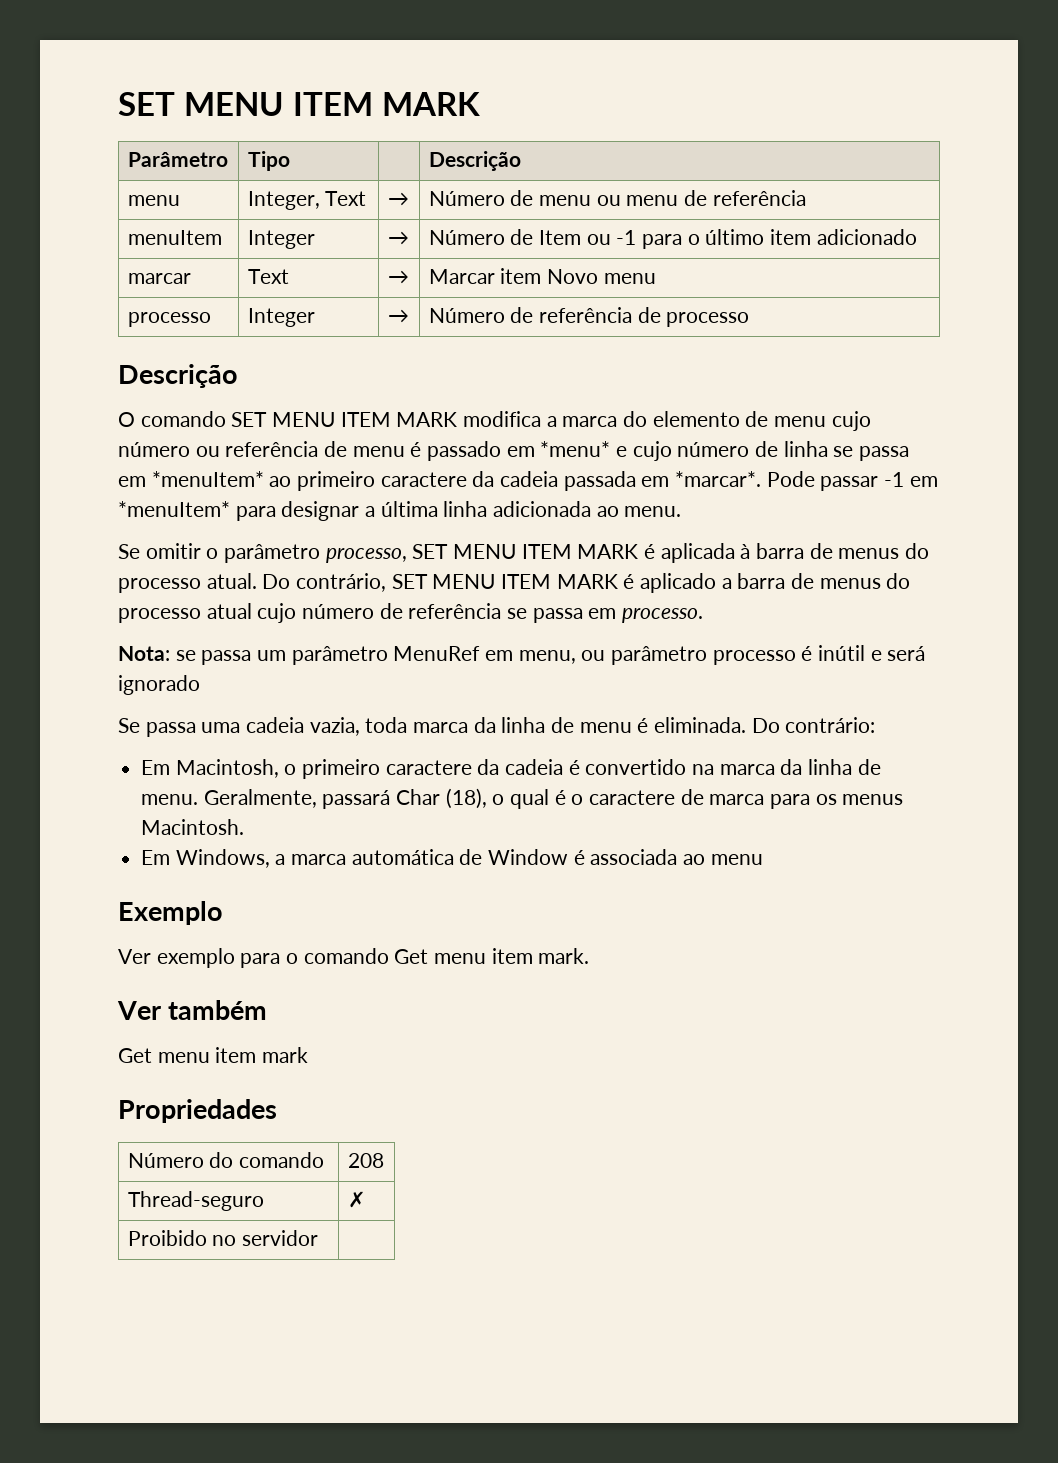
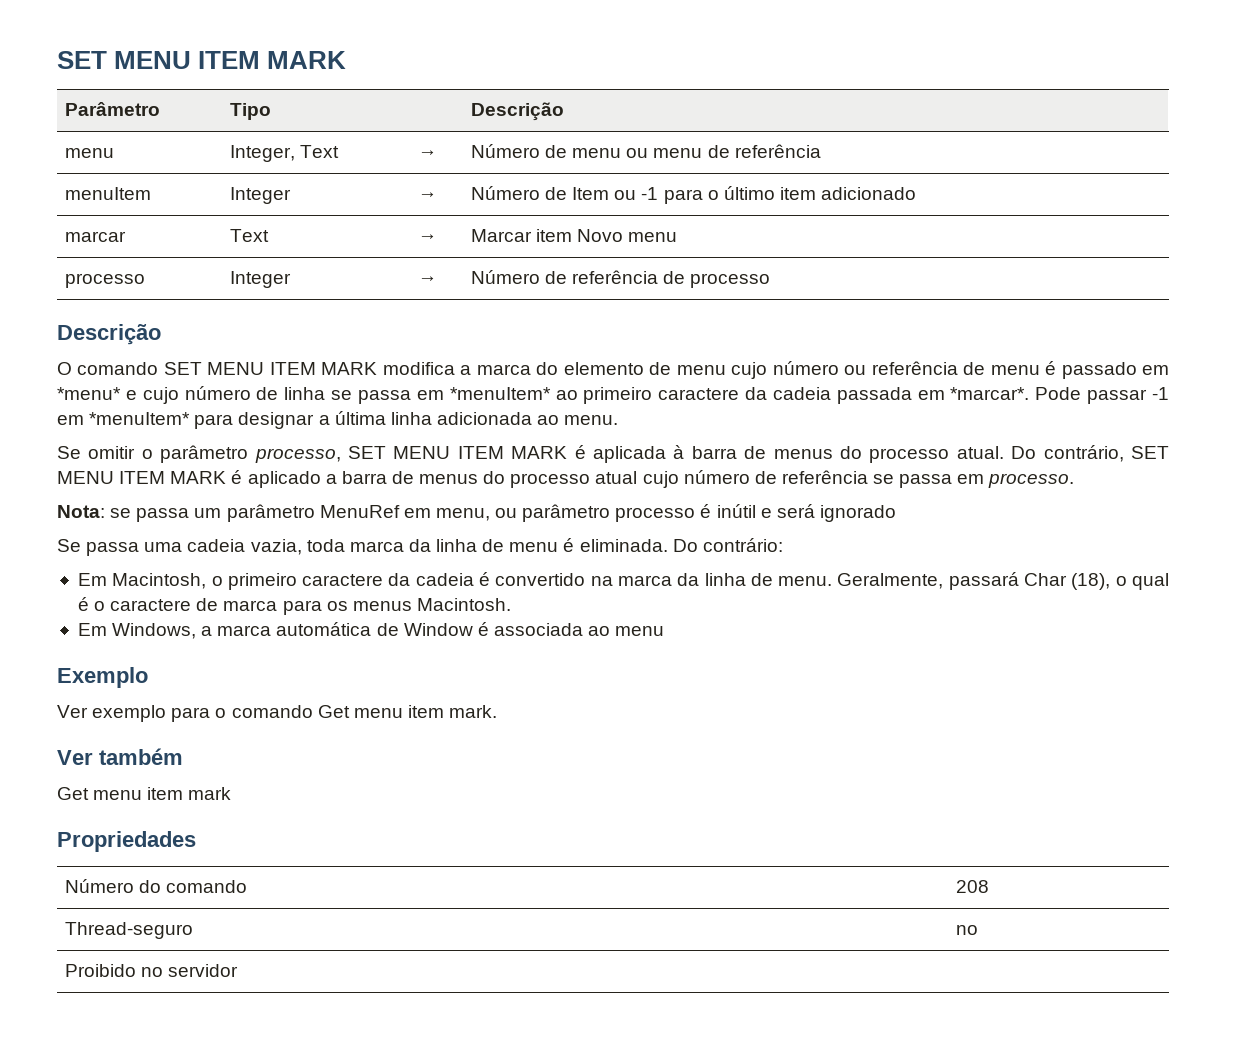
- Thread-seguro | ✗
+ Thread-seguro | no

